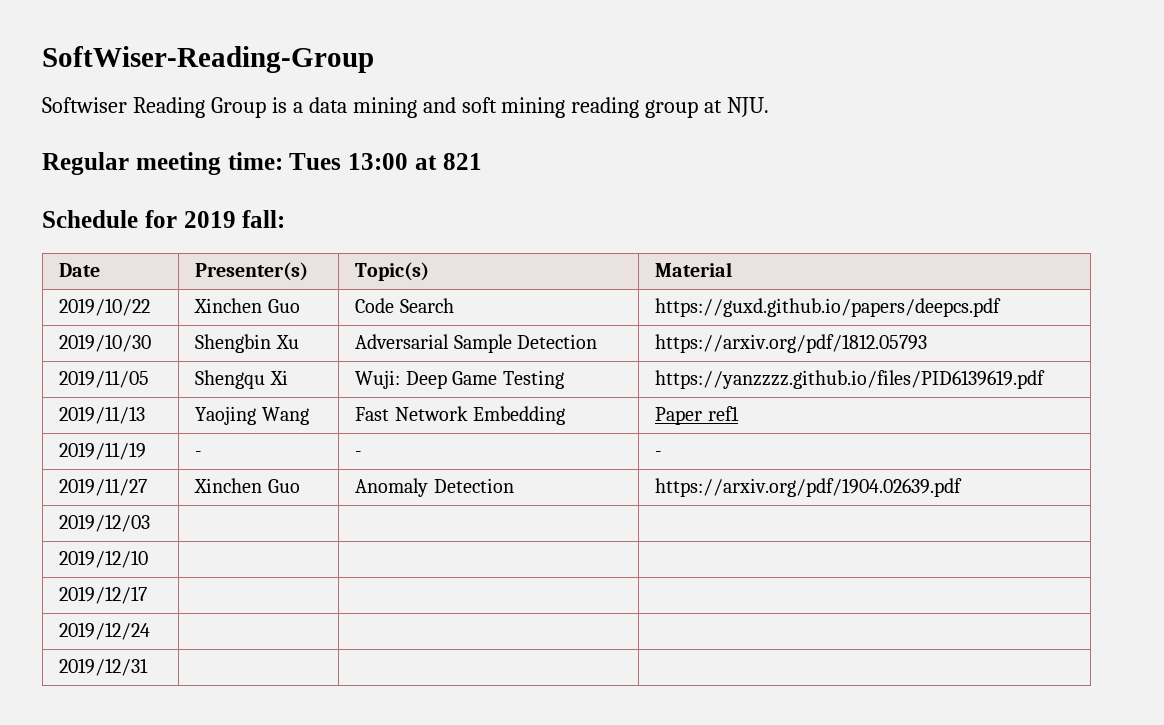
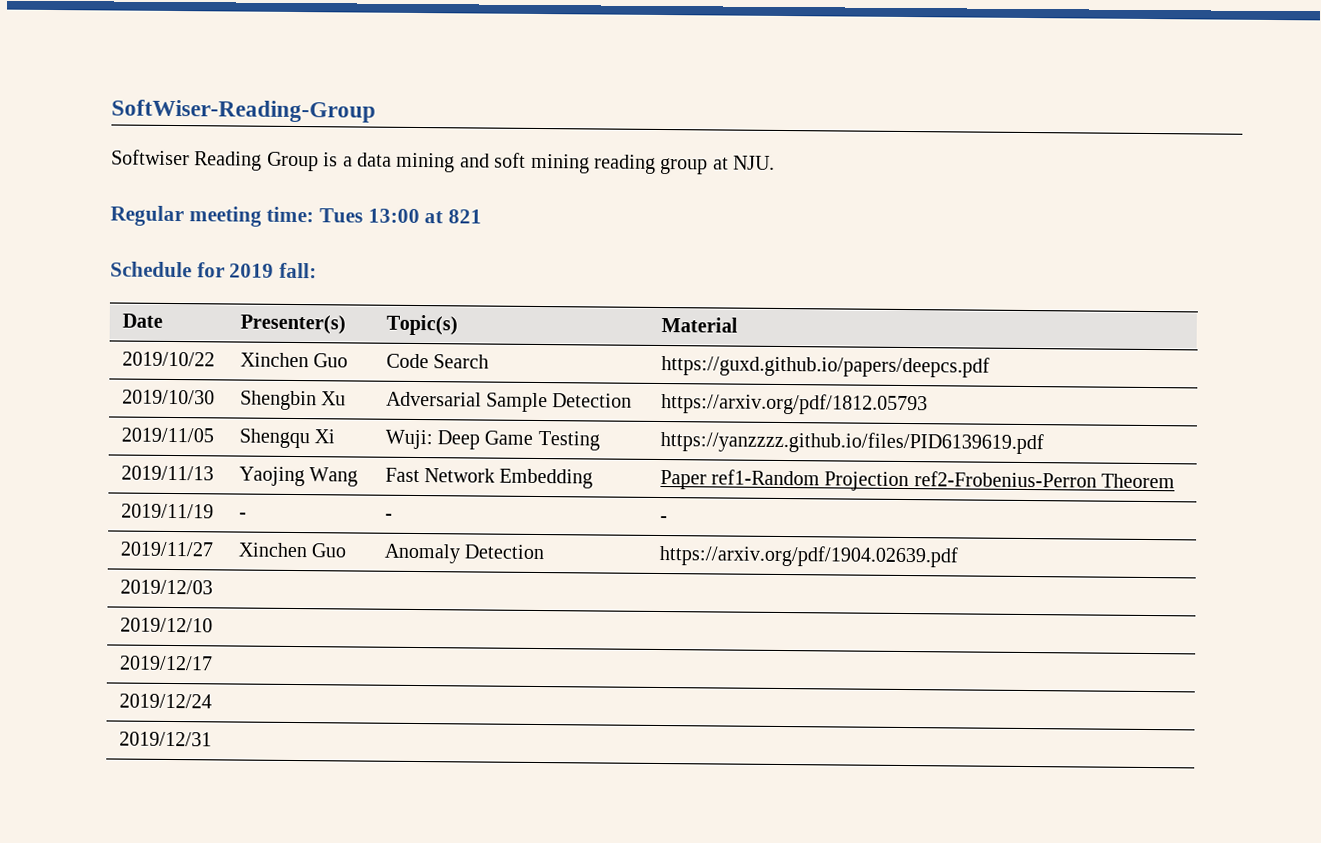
- 2019/11/13 | Yaojing Wang | Fast Network Embedding | Paper ref1
+ 2019/11/13 | Yaojing Wang | Fast Network Embedding | Paper ref1-Random Projection ref2-Frobenius-Perron Theorem

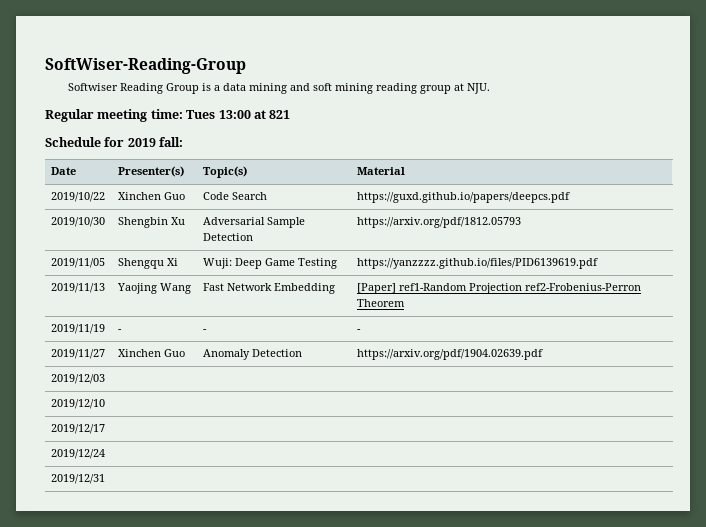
- 2019/11/13 | Yaojing Wang | Fast Network Embedding | Paper ref1-Random Projection ref2-Frobenius-Perron Theorem
+ 2019/11/13 | Yaojing Wang | Fast Network Embedding | [Paper] ref1-Random Projection ref2-Frobenius-Perron Theorem

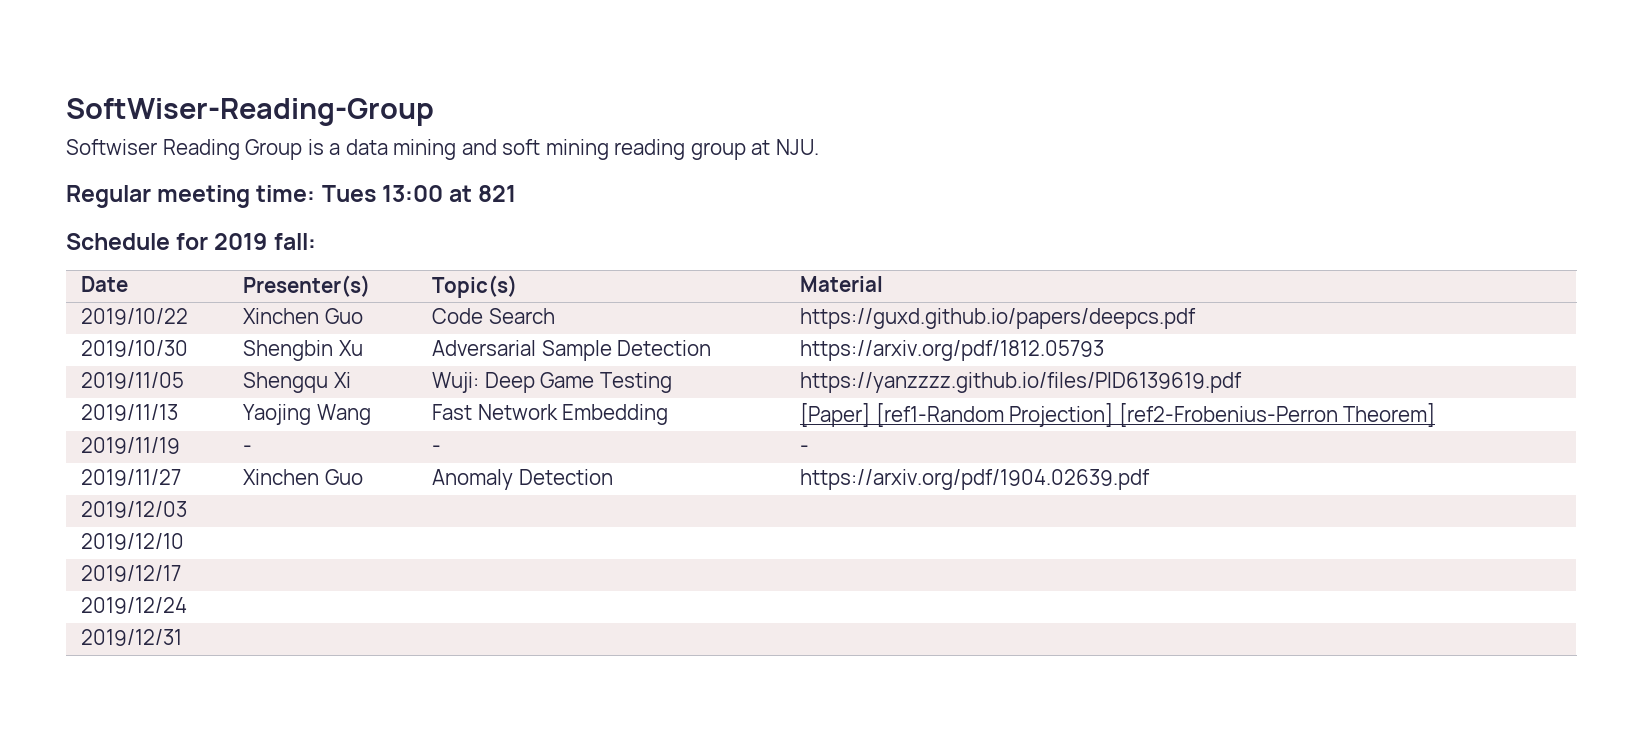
- 2019/11/13 | Yaojing Wang | Fast Network Embedding | [Paper] ref1-Random Projection ref2-Frobenius-Perron Theorem
+ 2019/11/13 | Yaojing Wang | Fast Network Embedding | [Paper] [ref1-Random Projection] [ref2-Frobenius-Perron Theorem]

